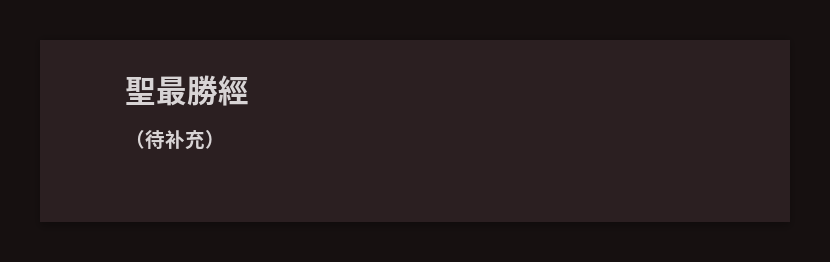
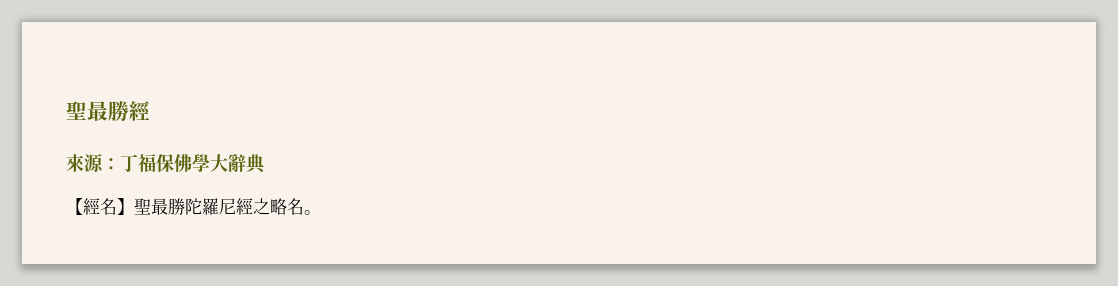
- （待补充）
+ 來源：丁福保佛學大辭典
+ 【經名】聖最勝陀羅尼經之略名。

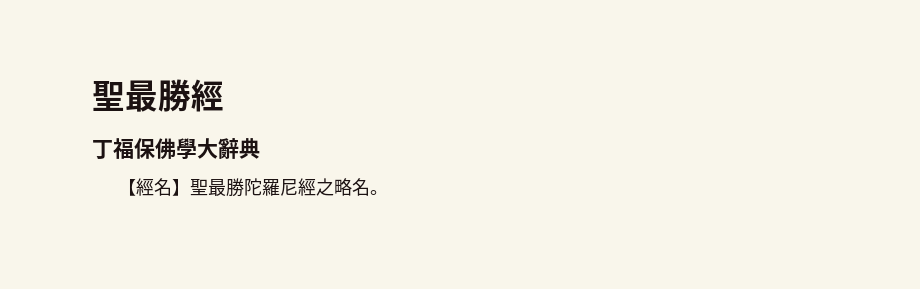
- 來源：丁福保佛學大辭典
+ 丁福保佛學大辭典

